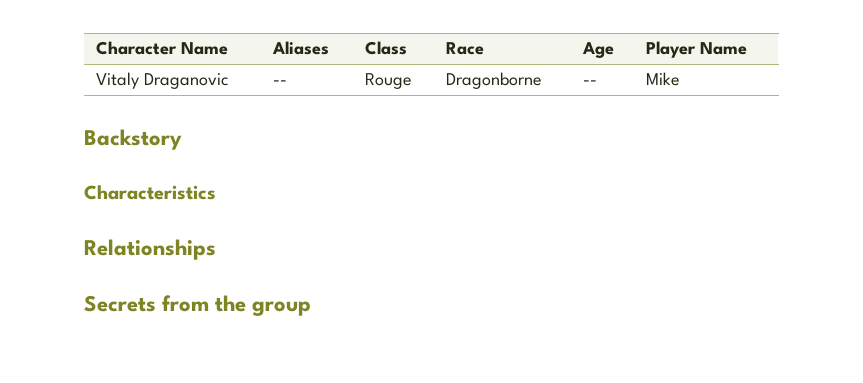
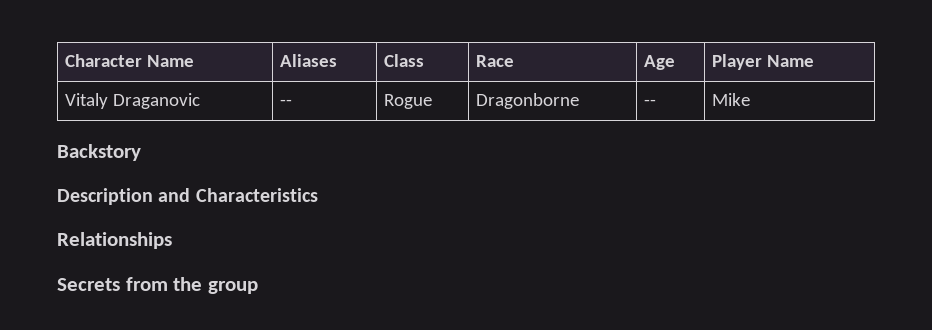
- Vitaly Draganovic | -- | Rouge | Dragonborne | -- | Mike
+ Vitaly Draganovic | -- | Rogue | Dragonborne | -- | Mike
- Characteristics
+ Description and Characteristics

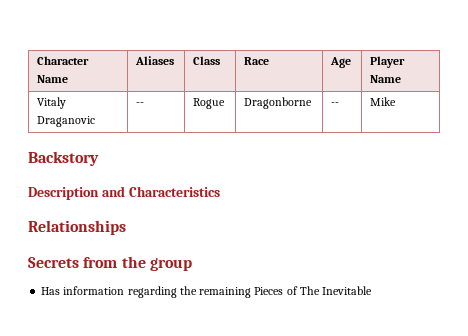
+ Has information regarding the remaining Pieces of The Inevitable

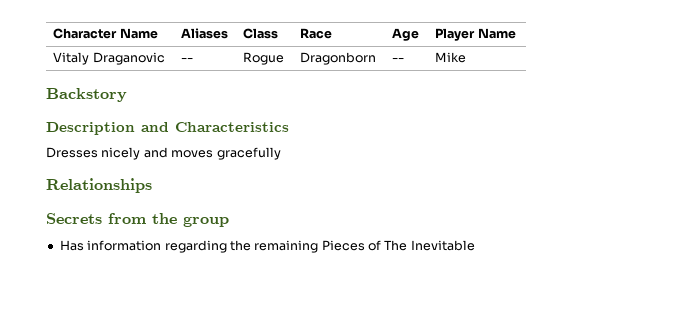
- Vitaly Draganovic | -- | Rogue | Dragonborne | -- | Mike
+ Vitaly Draganovic | -- | Rogue | Dragonborn | -- | Mike
+ Dresses nicely and moves gracefully

